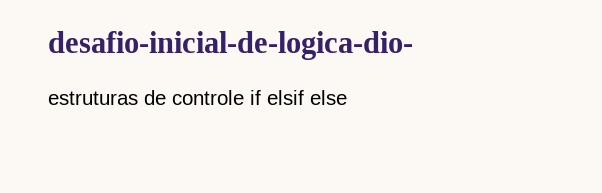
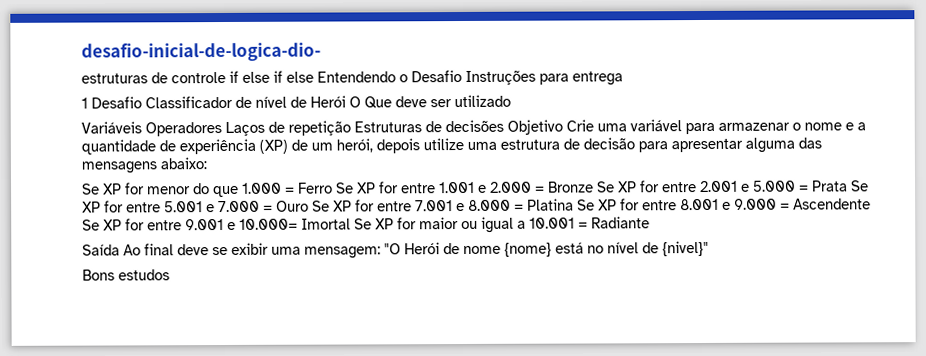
- estruturas de controle if elsif else
+ estruturas de controle if else if else Entendendo o Desafio Instruções para entrega
+ 1 Desafio Classificador de nível de Herói O Que deve ser utilizado
+ Variáveis Operadores Laços de repetição Estruturas de decisões Objetivo Crie uma variável para armazenar o nome e a quantidade de experiência (XP) de um herói, depois utilize uma estrutura de decisão para apresentar alguma das mensagens abaixo:
+ Se XP for menor do que 1.000 = Ferro Se XP for entre 1.001 e 2.000 = Bronze Se XP for entre 2.001 e 5.000 = Prata Se XP for entre 5.001 e 7.000 = Ouro Se XP for entre 7.001 e 8.000 = Platina Se XP for entre 8.001 e 9.000 = Ascendente Se XP for entre 9.001 e 10.000= Imortal Se XP for maior ou igual a 10.001 = Radiante
+ Saída Ao final deve se exibir uma mensagem: "O Herói de nome {nome} está no nível de {nivel}"
+ Bons estudos

